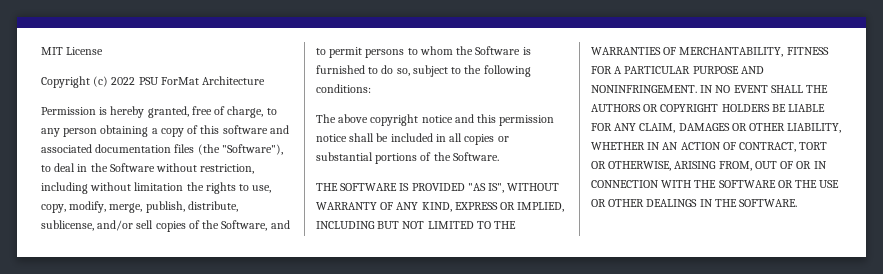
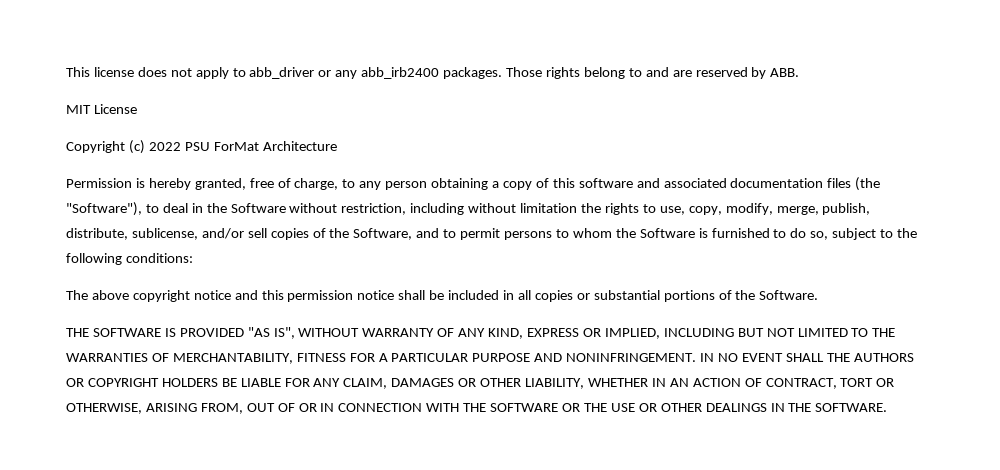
+ This license does not apply to abb_driver or any abb_irb2400 packages. Those rights belong to and are reserved by ABB.

